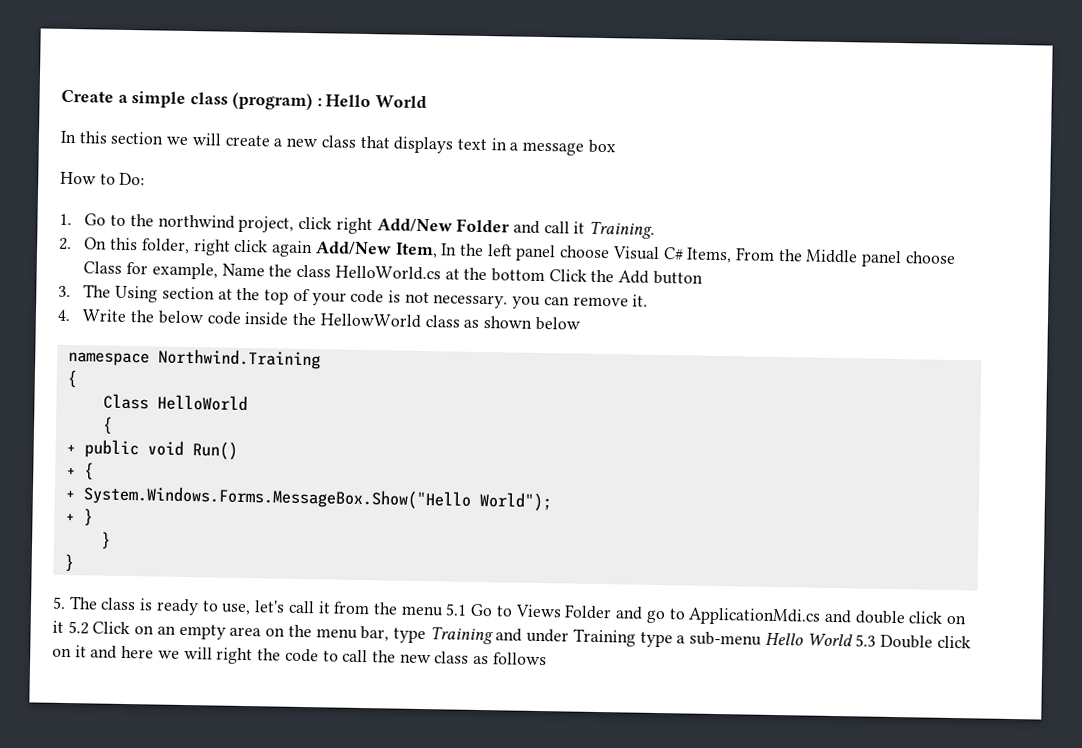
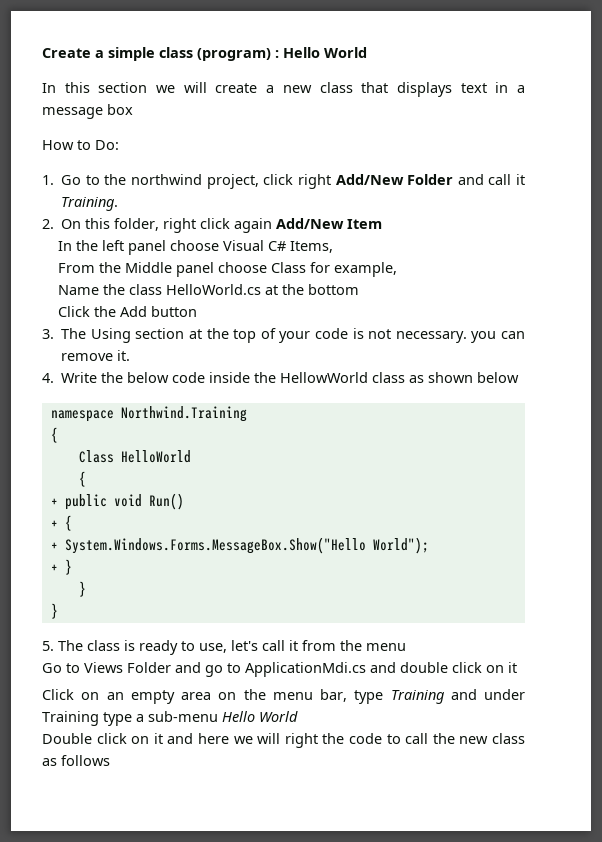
- 2. On this folder, right click again Add/New Item, In the left panel choose Visual C# Items, From the Middle panel choose Class for example, Name the class HelloWorld.cs at the bottom Click the Add button
+ 2. On this folder, right click again Add/New Item
+ In the left panel choose Visual C# Items,
+ From the Middle panel choose Class for example,
+ Name the class HelloWorld.cs at the bottom
+ Click the Add button
- 5. The class is ready to use, let's call it from the menu 5.1 Go to Views Folder and go to ApplicationMdi.cs and double click on it 5.2 Click on an empty area on the menu bar, type Training and under Training type a sub-menu Hello World 5.3 Double click on it and here we will right the code to call the new class as follows
+ 5. The class is ready to use, let's call it from the menu
+ Go to Views Folder and go to ApplicationMdi.cs and double click on it
+ Click on an empty area on the menu bar, type Training and under Training type a sub-menu Hello World
+ Double click on it and here we will right the code to call the new class as follows

